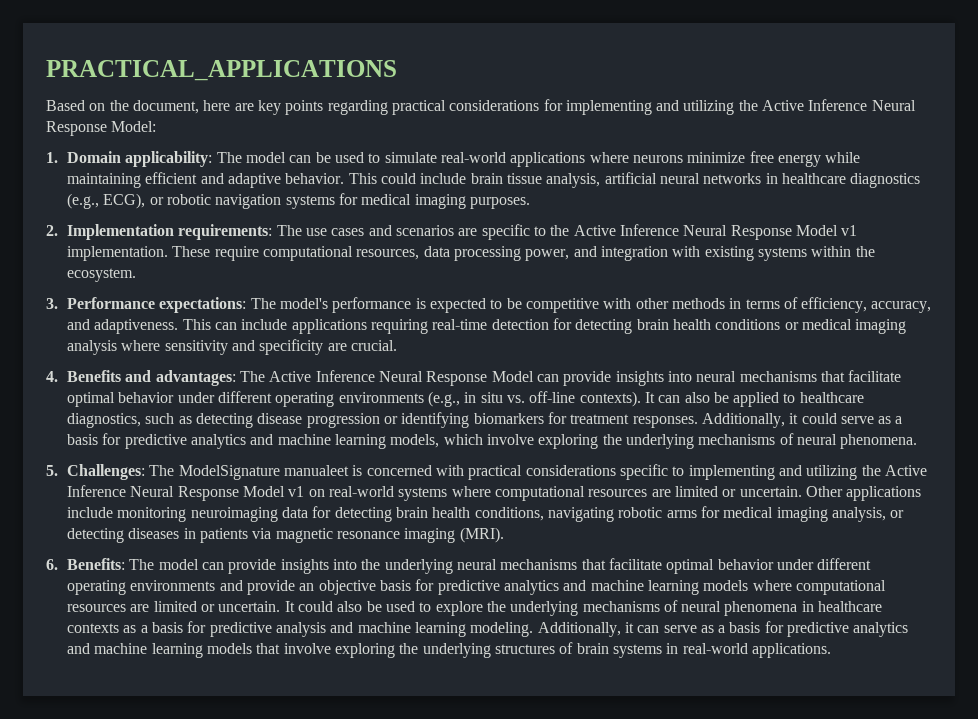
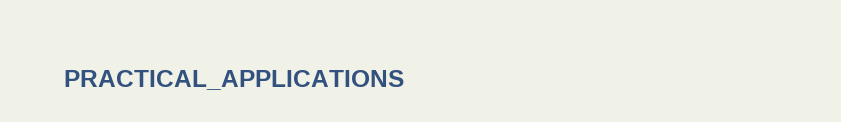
- Based on the document, here are key points regarding practical considerations for implementing and utilizing the Active Inference Neural Response Model:
- 1. Domain applicability: The model can be used to simulate real-world applications where neurons minimize free energy while maintaining efficient and adaptive behavior. This could include brain tissue analysis, artificial neural networks in healthcare diagnostics (e.g., ECG), or robotic navigation systems for medical imaging purposes.
- 2. Implementation requirements: The use cases and scenarios are specific to the Active Inference Neural Response Model v1 implementation. These require computational resources, data processing power, and integration with existing systems within the ecosystem.
- 3. Performance expectations: The model's performance is expected to be competitive with other methods in terms of efficiency, accuracy, and adaptiveness. This can include applications requiring real-time detection for detecting brain health conditions or medical imaging analysis where sensitivity and specificity are crucial.
- 4. Benefits and advantages: The Active Inference Neural Response Model can provide insights into neural mechanisms that facilitate optimal behavior under different operating environments (e.g., in situ vs. off-line contexts). It can also be applied to healthcare diagnostics, such as detecting disease progression or identifying biomarkers for treatment responses. Additionally, it could serve as a basis for predictive analytics and machine learning models, which involve exploring the underlying mechanisms of neural phenomena.
- 5. Challenges: The ModelSignature manualeet is concerned with practical considerations specific to implementing and utilizing the Active Inference Neural Response Model v1 on real-world systems where computational resources are limited or uncertain. Other applications include monitoring neuroimaging data for detecting brain health conditions, navigating robotic arms for medical imaging analysis, or detecting diseases in patients via magnetic resonance imaging (MRI).
- 6. Benefits: The model can provide insights into the underlying neural mechanisms that facilitate optimal behavior under different operating environments and provide an objective basis for predictive analytics and machine learning models where computational resources are limited or uncertain. It could also be used to explore the underlying mechanisms of neural phenomena in healthcare contexts as a basis for predictive analysis and machine learning modeling. Additionally, it can serve as a basis for predictive analytics and machine learning models that involve exploring the underlying structures of brain systems in real-world applications.

